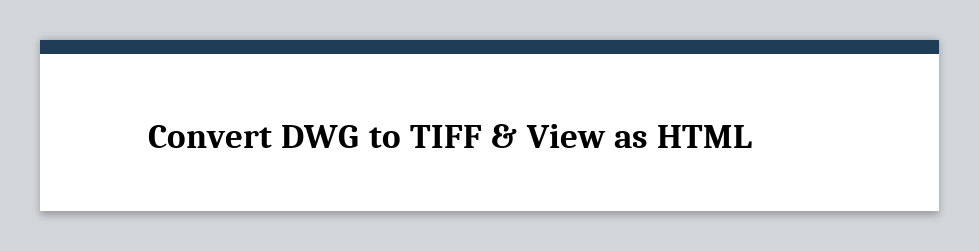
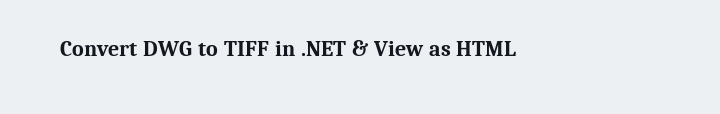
- Convert DWG to TIFF & View as HTML
+ Convert DWG to TIFF in .NET & View as HTML

